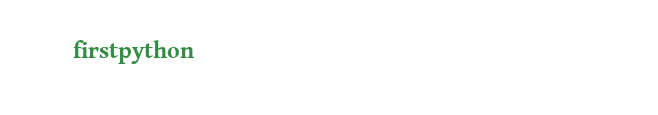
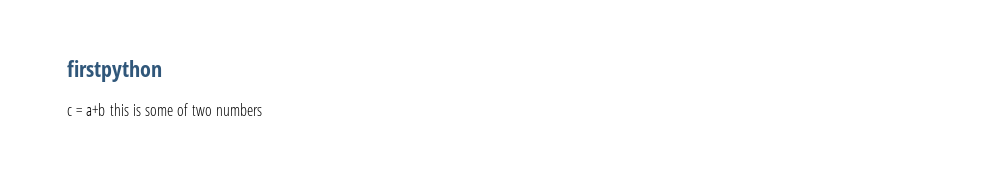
+ c = a+b this is some of two numbers

